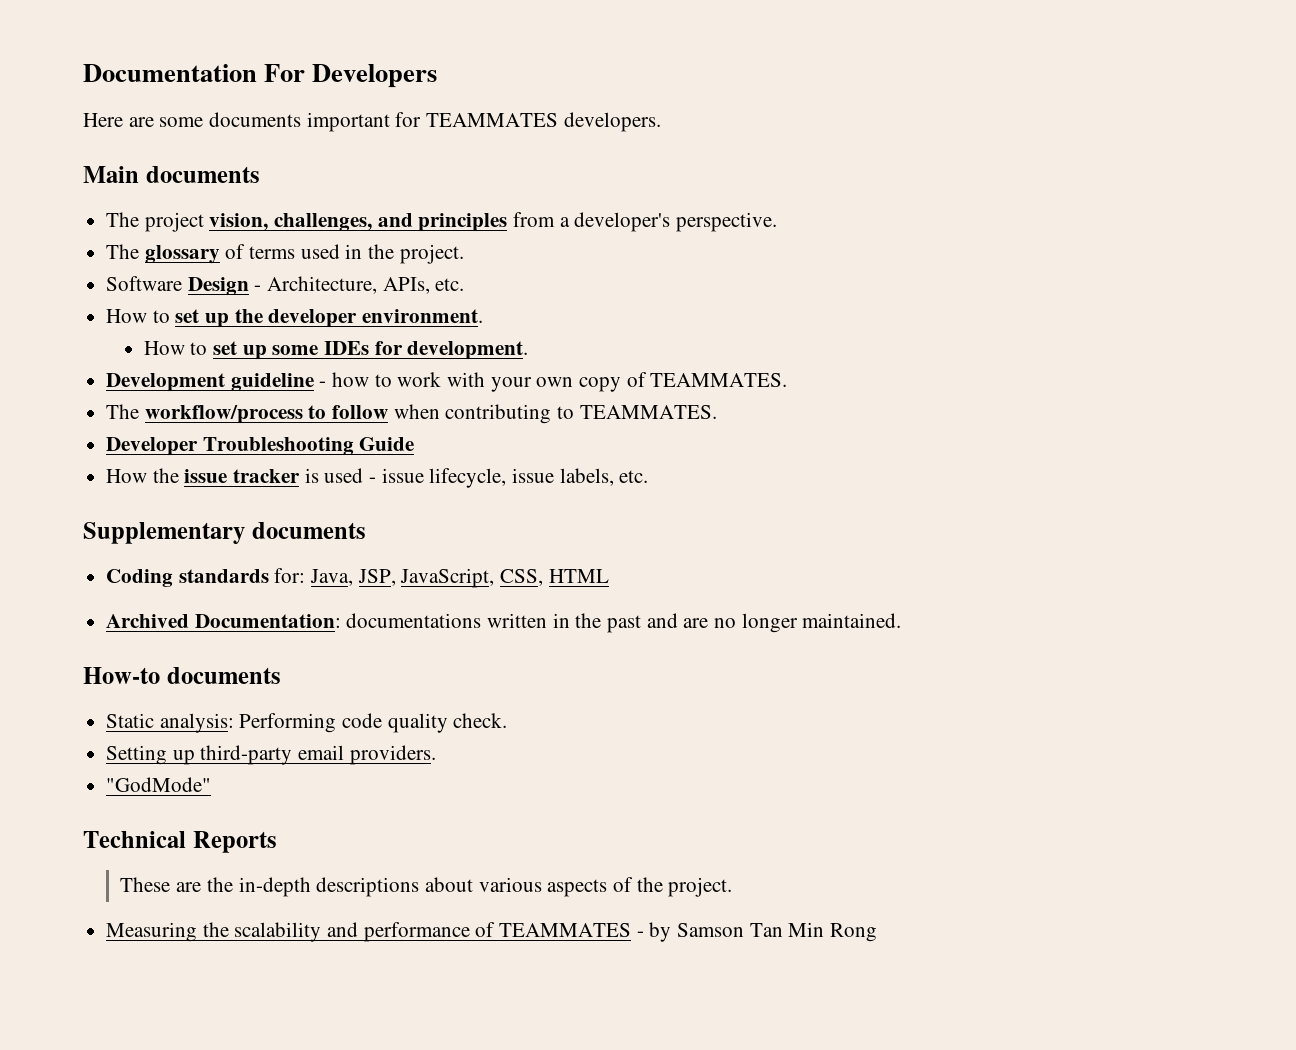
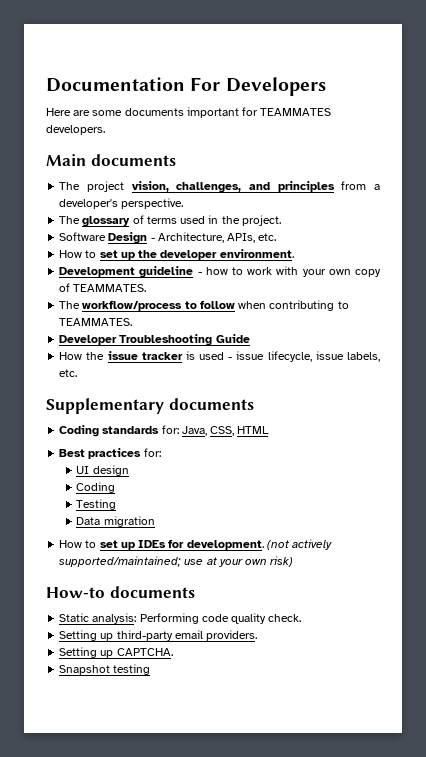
- How to set up some IDEs for development.
- Coding standards for: Java, JSP, JavaScript, CSS, HTML
+ Coding standards for: Java, CSS, HTML
- Archived Documentation: documentations written in the past and are no longer maintained.
+ Best practices for:
+ UI design
+ Coding
+ Testing
+ Data migration
+ How to set up IDEs for development. (not actively supported/maintained; use at your own risk)
- "GodMode"
- Technical Reports
- These are the in-depth descriptions about various aspects of the project.
- Measuring the scalability and performance of TEAMMATES - by Samson Tan Min Rong
+ Setting up CAPTCHA.
+ Snapshot testing

